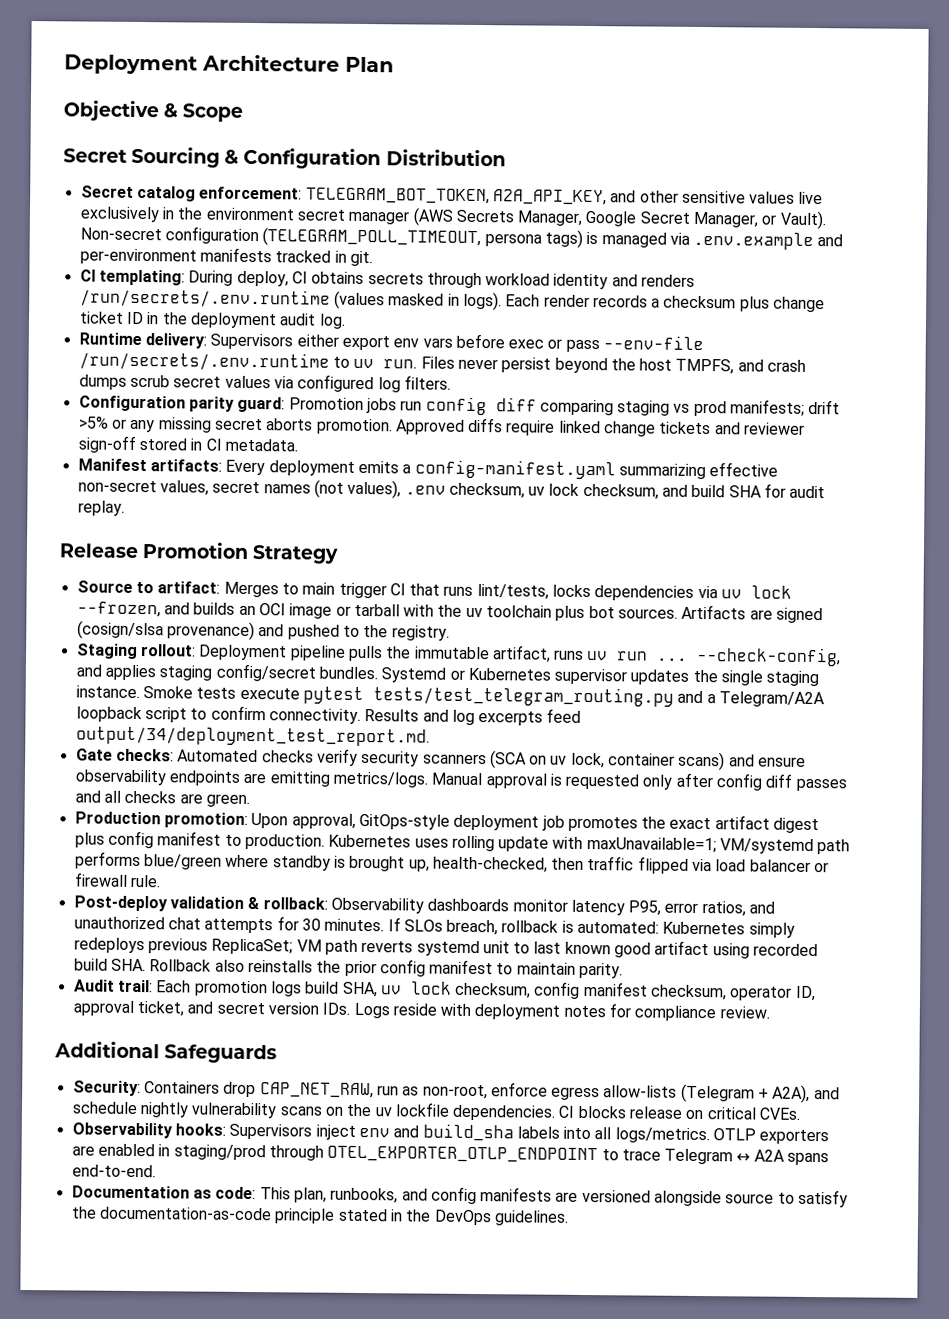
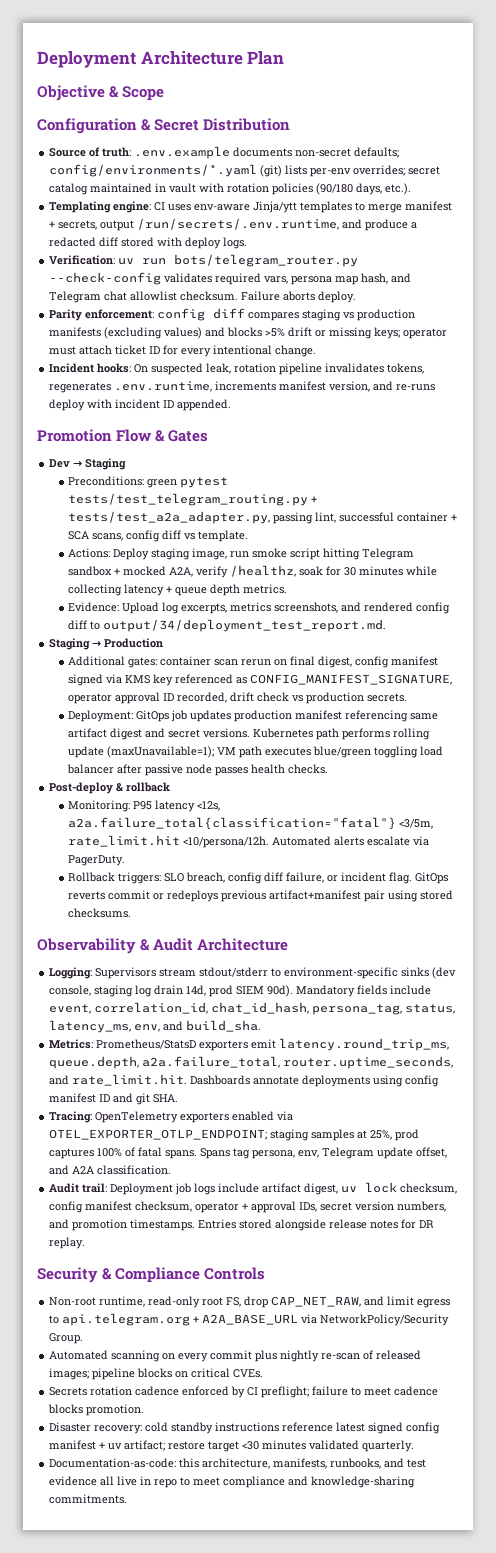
- Secret Sourcing & Configuration Distribution
- Secret catalog enforcement: TELEGRAM_BOT_TOKEN, A2A_API_KEY, and other sensitive values live exclusively in the environment secret manager (AWS Secrets Manager, Google Secret Manager, or Vault). Non-secret configuration (TELEGRAM_POLL_TIMEOUT, persona tags) is managed via .env.example and per-environment manifests tracked in git.
- CI templating: During deploy, CI obtains secrets through workload identity and renders /run/secrets/.env.runtime (values masked in logs). Each render records a checksum plus change ticket ID in the deployment audit log.
- Runtime delivery: Supervisors either export env vars before exec or pass --env-file /run/secrets/.env.runtime to uv run. Files never persist beyond the host TMPFS, and crash dumps scrub secret values via configured log filters.
- Configuration parity guard: Promotion jobs run config diff comparing staging vs prod manifests; drift >5% or any missing secret aborts promotion. Approved diffs require linked change tickets and reviewer sign-off stored in CI metadata.
- Manifest artifacts: Every deployment emits a config-manifest.yaml summarizing effective non-secret values, secret names (not values), .env checksum, uv lock checksum, and build SHA for audit replay.
- Release Promotion Strategy
- Source to artifact: Merges to main trigger CI that runs lint/tests, locks dependencies via uv lock --frozen, and builds an OCI image or tarball with the uv toolchain plus bot sources. Artifacts are signed (cosign/slsa provenance) and pushed to the registry.
- Staging rollout: Deployment pipeline pulls the immutable artifact, runs uv run ... --check-config, and applies staging config/secret bundles. Systemd or Kubernetes supervisor updates the single staging instance. Smoke tests execute pytest tests/test_telegram_routing.py and a Telegram/A2A loopback script to confirm connectivity. Results and log excerpts feed output/34/deployment_test_report.md.
- Gate checks: Automated checks verify security scanners (SCA on uv lock, container scans) and ensure observability endpoints are emitting metrics/logs. Manual approval is requested only after config diff passes and all checks are green.
- Production promotion: Upon approval, GitOps-style deployment job promotes the exact artifact digest plus config manifest to production. Kubernetes uses rolling update with maxUnavailable=1; VM/systemd path performs blue/green where standby is brought up, health-checked, then traffic flipped via load balancer or firewall rule.
- Post-deploy validation & rollback: Observability dashboards monitor latency P95, error ratios, and unauthorized chat attempts for 30 minutes. If SLOs breach, rollback is automated: Kubernetes simply redeploys previous ReplicaSet; VM path reverts systemd unit to last known good artifact using recorded build SHA. Rollback also reinstalls the prior config manifest to maintain parity.
- Audit trail: Each promotion logs build SHA, uv lock checksum, config manifest checksum, operator ID, approval ticket, and secret version IDs. Logs reside with deployment notes for compliance review.
- Additional Safeguards
- Security: Containers drop CAP_NET_RAW, run as non-root, enforce egress allow-lists (Telegram + A2A), and schedule nightly vulnerability scans on the uv lockfile dependencies. CI blocks release on critical CVEs.
- Observability hooks: Supervisors inject env and build_sha labels into all logs/metrics. OTLP exporters are enabled in staging/prod through OTEL_EXPORTER_OTLP_ENDPOINT to trace Telegram ↔ A2A spans end-to-end.
- Documentation as code: This plan, runbooks, and config manifests are versioned alongside source to satisfy the documentation-as-code principle stated in the DevOps guidelines.
+ Configuration & Secret Distribution
+ Source of truth: .env.example documents non-secret defaults; config/environments/*.yaml (git) lists per-env overrides; secret catalog maintained in vault with rotation policies (90/180 days, etc.).
+ Templating engine: CI uses env-aware Jinja/ytt templates to merge manifest + secrets, output /run/secrets/.env.runtime, and produce a redacted diff stored with deploy logs.
+ Verification: uv run bots/telegram_router.py --check-config validates required vars, persona map hash, and Telegram chat allowlist checksum. Failure aborts deploy.
+ Parity enforcement: config diff compares staging vs production manifests (excluding values) and blocks >5% drift or missing keys; operator must attach ticket ID for every intentional change.
+ Incident hooks: On suspected leak, rotation pipeline invalidates tokens, regenerates .env.runtime, increments manifest version, and re-runs deploy with incident ID appended.
+ Promotion Flow & Gates
+ Dev → Staging
+ Preconditions: green pytest tests/test_telegram_routing.py + tests/test_a2a_adapter.py, passing lint, successful container + SCA scans, config diff vs template.
+ Actions: Deploy staging image, run smoke script hitting Telegram sandbox + mocked A2A, verify /healthz, soak for 30 minutes while collecting latency + queue depth metrics.
+ Evidence: Upload log excerpts, metrics screenshots, and rendered config diff to output/34/deployment_test_report.md.
+ Staging → Production
+ Additional gates: container scan rerun on final digest, config manifest signed via KMS key referenced as CONFIG_MANIFEST_SIGNATURE, operator approval ID recorded, drift check vs production secrets.
+ Deployment: GitOps job updates production manifest referencing same artifact digest and secret versions. Kubernetes path performs rolling update (maxUnavailable=1); VM path executes blue/green toggling load balancer after passive node passes health checks.
+ Post-deploy & rollback
+ Monitoring: P95 latency <12s, a2a.failure_total{classification="fatal"} <3/5m, rate_limit.hit <10/persona/12h. Automated alerts escalate via PagerDuty.
+ Rollback triggers: SLO breach, config diff failure, or incident flag. GitOps reverts commit or redeploys previous artifact+manifest pair using stored checksums.
+ Observability & Audit Architecture
+ Logging: Supervisors stream stdout/stderr to environment-specific sinks (dev console, staging log drain 14d, prod SIEM 90d). Mandatory fields include event, correlation_id, chat_id_hash, persona_tag, status, latency_ms, env, and build_sha.
+ Metrics: Prometheus/StatsD exporters emit latency.round_trip_ms, queue.depth, a2a.failure_total, router.uptime_seconds, and rate_limit.hit. Dashboards annotate deployments using config manifest ID and git SHA.
+ Tracing: OpenTelemetry exporters enabled via OTEL_EXPORTER_OTLP_ENDPOINT; staging samples at 25%, prod captures 100% of fatal spans. Spans tag persona, env, Telegram update offset, and A2A classification.
+ Audit trail: Deployment job logs include artifact digest, uv lock checksum, config manifest checksum, operator + approval IDs, secret version numbers, and promotion timestamps. Entries stored alongside release notes for DR replay.
+ Security & Compliance Controls
+ Non-root runtime, read-only root FS, drop CAP_NET_RAW, and limit egress to api.telegram.org + A2A_BASE_URL via NetworkPolicy/Security Group.
+ Automated scanning on every commit plus nightly re-scan of released images; pipeline blocks on critical CVEs.
+ Secrets rotation cadence enforced by CI preflight; failure to meet cadence blocks promotion.
+ Disaster recovery: cold standby instructions reference latest signed config manifest + uv artifact; restore target <30 minutes validated quarterly.
+ Documentation-as-code: this architecture, manifests, runbooks, and test evidence all live in repo to meet compliance and knowledge-sharing commitments.

